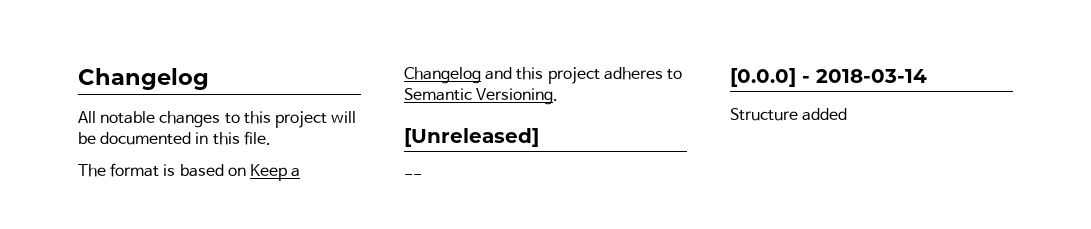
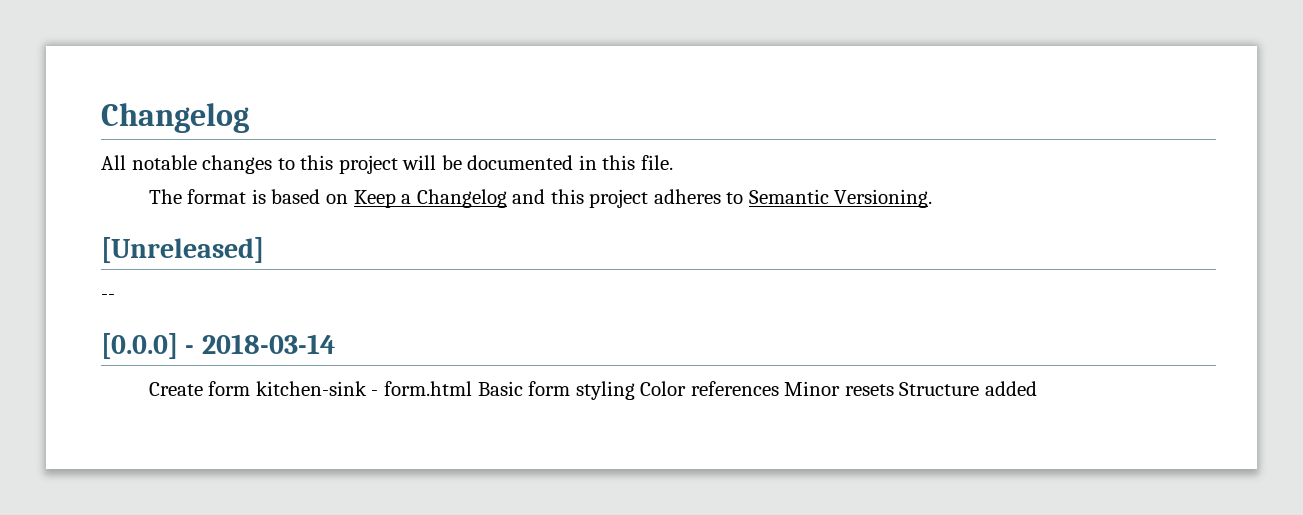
- Structure added
+ Create form kitchen-sink - form.html Basic form styling Color references Minor resets Structure added

